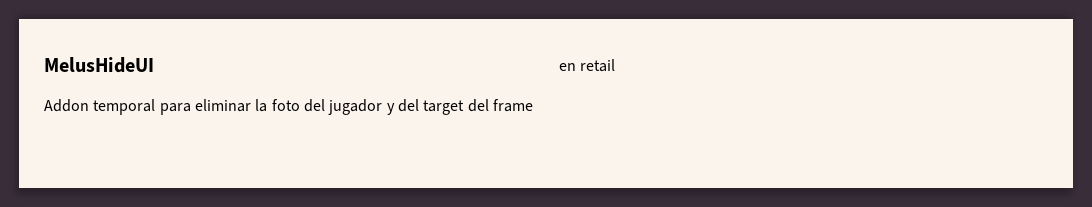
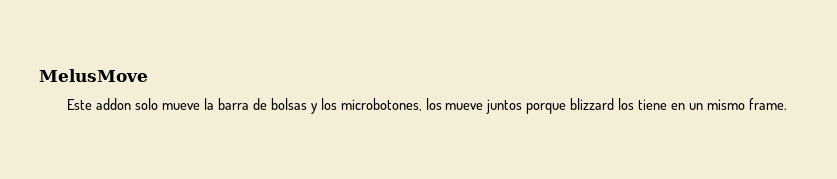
- MelusHideUI
- Addon temporal para eliminar la foto del jugador y del target del frame en retail
+ MelusMove
+ Este addon solo mueve la barra de bolsas y los microbotones, los mueve juntos porque blizzard los tiene en un mismo frame.

